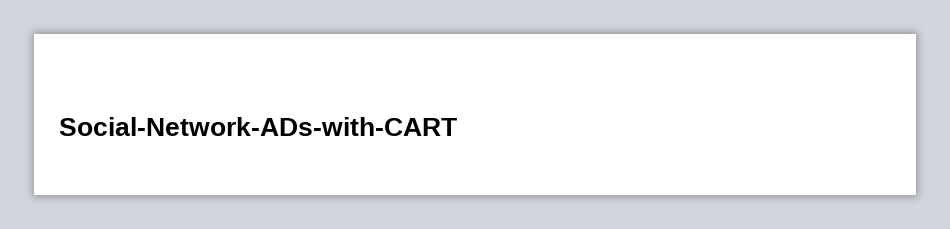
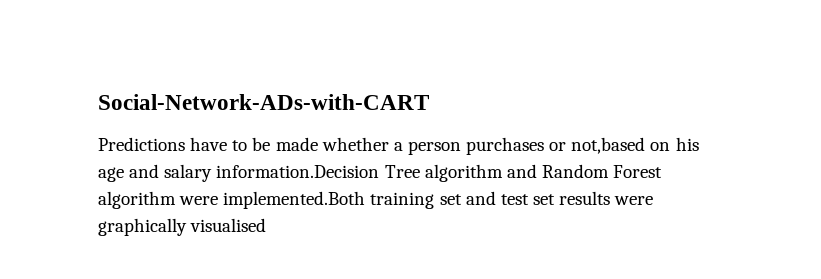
+ Predictions have to be made whether a person purchases or not,based on his age and salary information.Decision Tree algorithm and Random Forest algorithm were implemented.Both training set and test set results were graphically visualised

